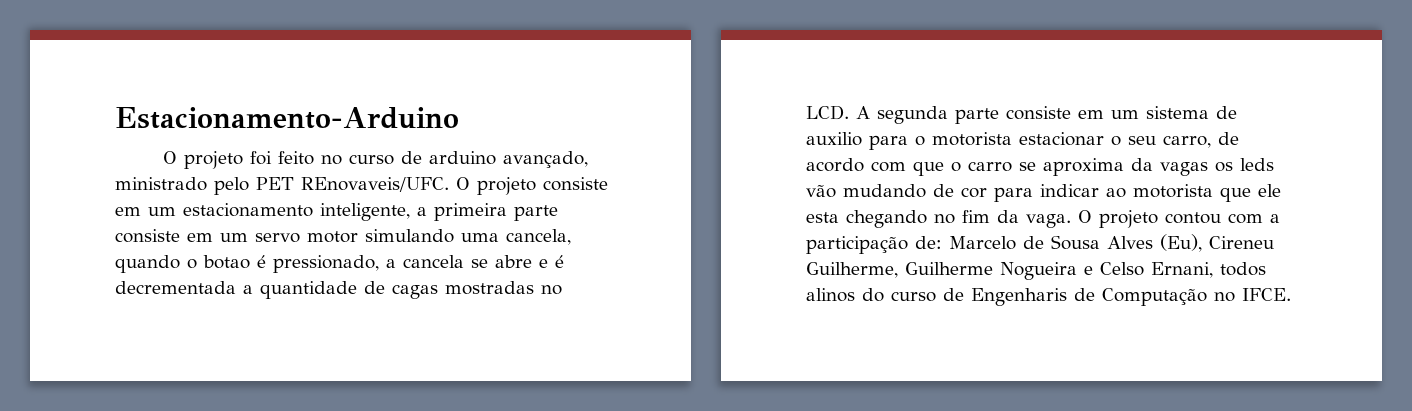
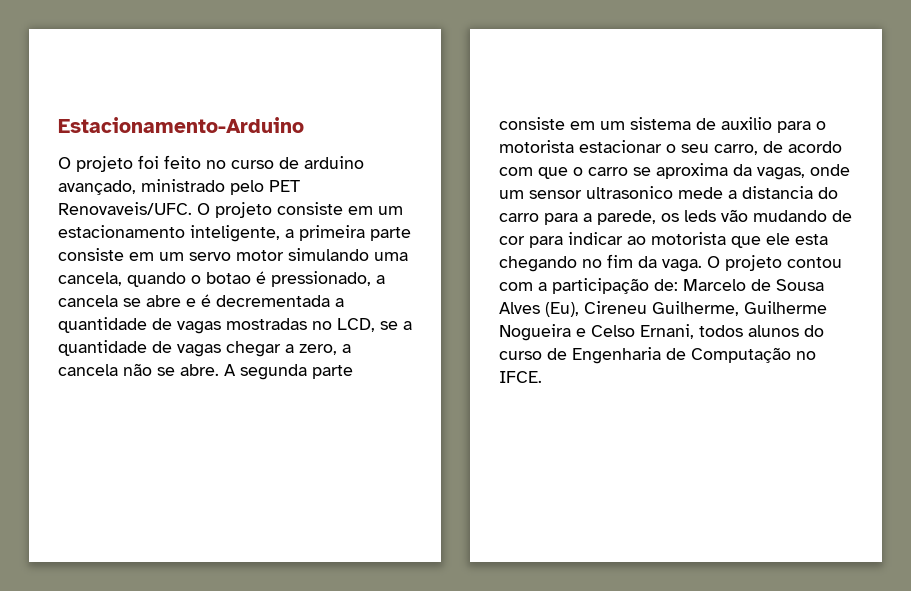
- O projeto foi feito no curso de arduino avançado, ministrado pelo PET REnovaveis/UFC.
+ O projeto foi feito no curso de arduino avançado, ministrado pelo PET Renovaveis/UFC.
- O projeto consiste em um estacionamento inteligente, a primeira parte consiste em um servo motor simulando uma cancela, quando o botao é pressionado, a cancela se abre e é decrementada a quantidade de cagas mostradas no LCD. A segunda parte consiste em um sistema de auxilio para o motorista estacionar o seu carro, de acordo com que o carro se aproxima da vagas os leds vão mudando de cor para indicar ao motorista que ele esta chegando no fim da vaga.
+ O projeto consiste em um estacionamento inteligente, a primeira parte consiste em um servo motor simulando uma cancela, quando o botao é pressionado, a cancela se abre e é decrementada a quantidade de vagas mostradas no LCD, se a quantidade de vagas chegar a zero, a cancela não se abre. A segunda parte consiste em um sistema de auxilio para o motorista estacionar o seu carro, de acordo com que o carro se aproxima da vagas, onde um sensor ultrasonico mede a distancia do carro para a parede, os leds vão mudando de cor para indicar ao motorista que ele esta chegando no fim da vaga.
- O projeto contou com a participação de: Marcelo de Sousa Alves (Eu), Cireneu Guilherme, Guilherme Nogueira e Celso Ernani, todos alinos do curso de Engenharis de Computação no IFCE.
+ O projeto contou com a participação de: Marcelo de Sousa Alves (Eu), Cireneu Guilherme, Guilherme Nogueira e Celso Ernani, todos alunos do curso de Engenharia de Computação no IFCE.

